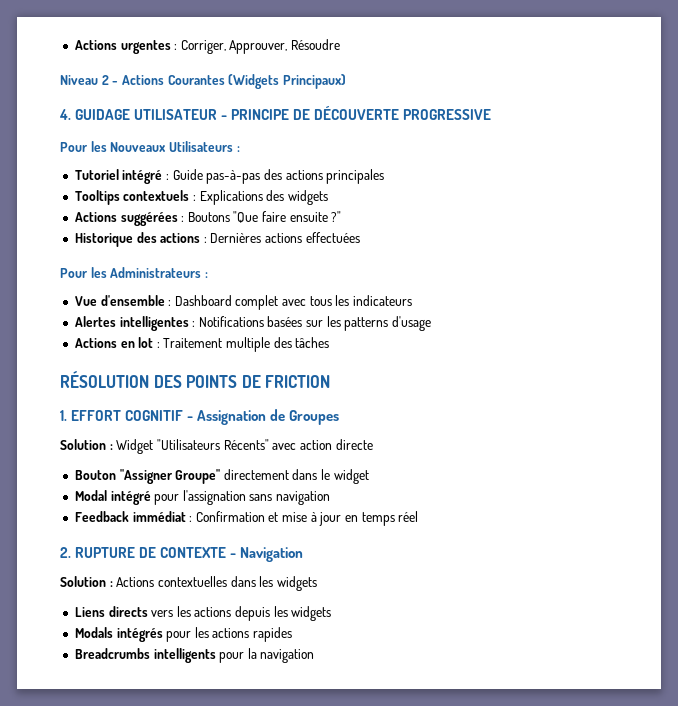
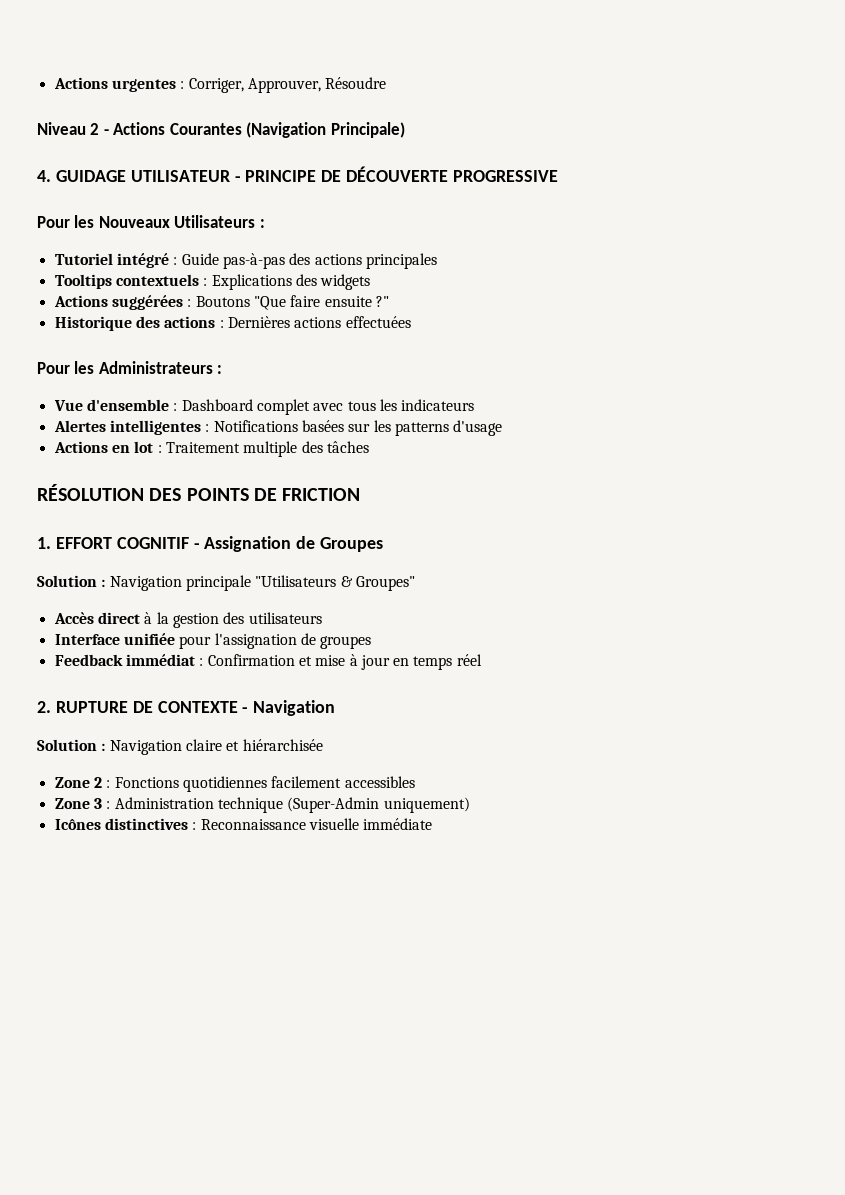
- Niveau 2 - Actions Courantes (Widgets Principaux)
+ Niveau 2 - Actions Courantes (Navigation Principale)
- Solution : Widget "Utilisateurs Récents" avec action directe
- Bouton "Assigner Groupe" directement dans le widget
- Modal intégré pour l'assignation sans navigation
+ Solution : Navigation principale "Utilisateurs & Groupes"
+ Accès direct à la gestion des utilisateurs
+ Interface unifiée pour l'assignation de groupes
- Solution : Actions contextuelles dans les widgets
- Liens directs vers les actions depuis les widgets
- Modals intégrés pour les actions rapides
- Breadcrumbs intelligents pour la navigation
+ Solution : Navigation claire et hiérarchisée
+ Zone 2 : Fonctions quotidiennes facilement accessibles
+ Zone 3 : Administration technique (Super-Admin uniquement)
+ Icônes distinctives : Reconnaissance visuelle immédiate

